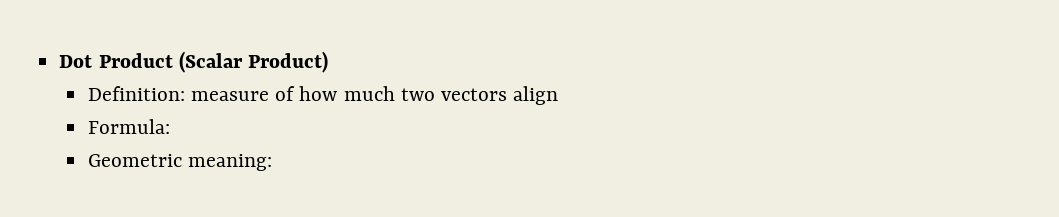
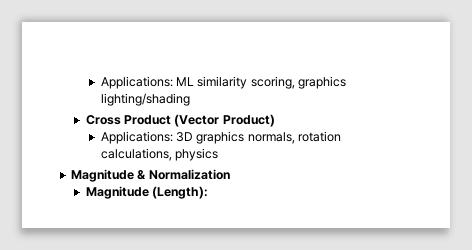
- Dot Product (Scalar Product)
- Definition: measure of how much two vectors align
- Formula:
- Geometric meaning:
+ Applications: ML similarity scoring, graphics lighting/shading
+ Cross Product (Vector Product)
+ Applications: 3D graphics normals, rotation calculations, physics
+ Magnitude & Normalization
+ Magnitude (Length):

